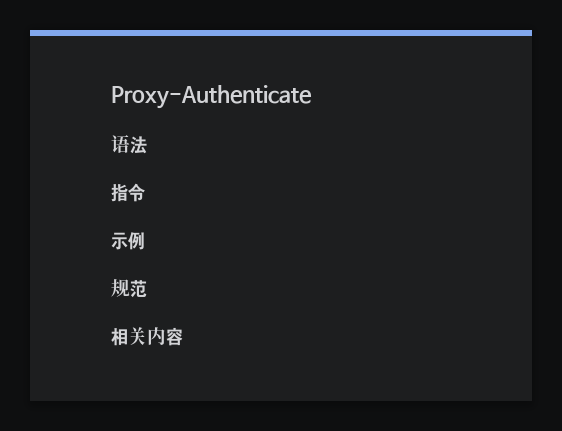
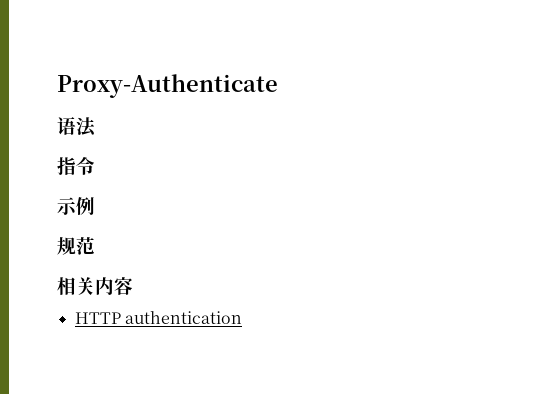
+ HTTP authentication

